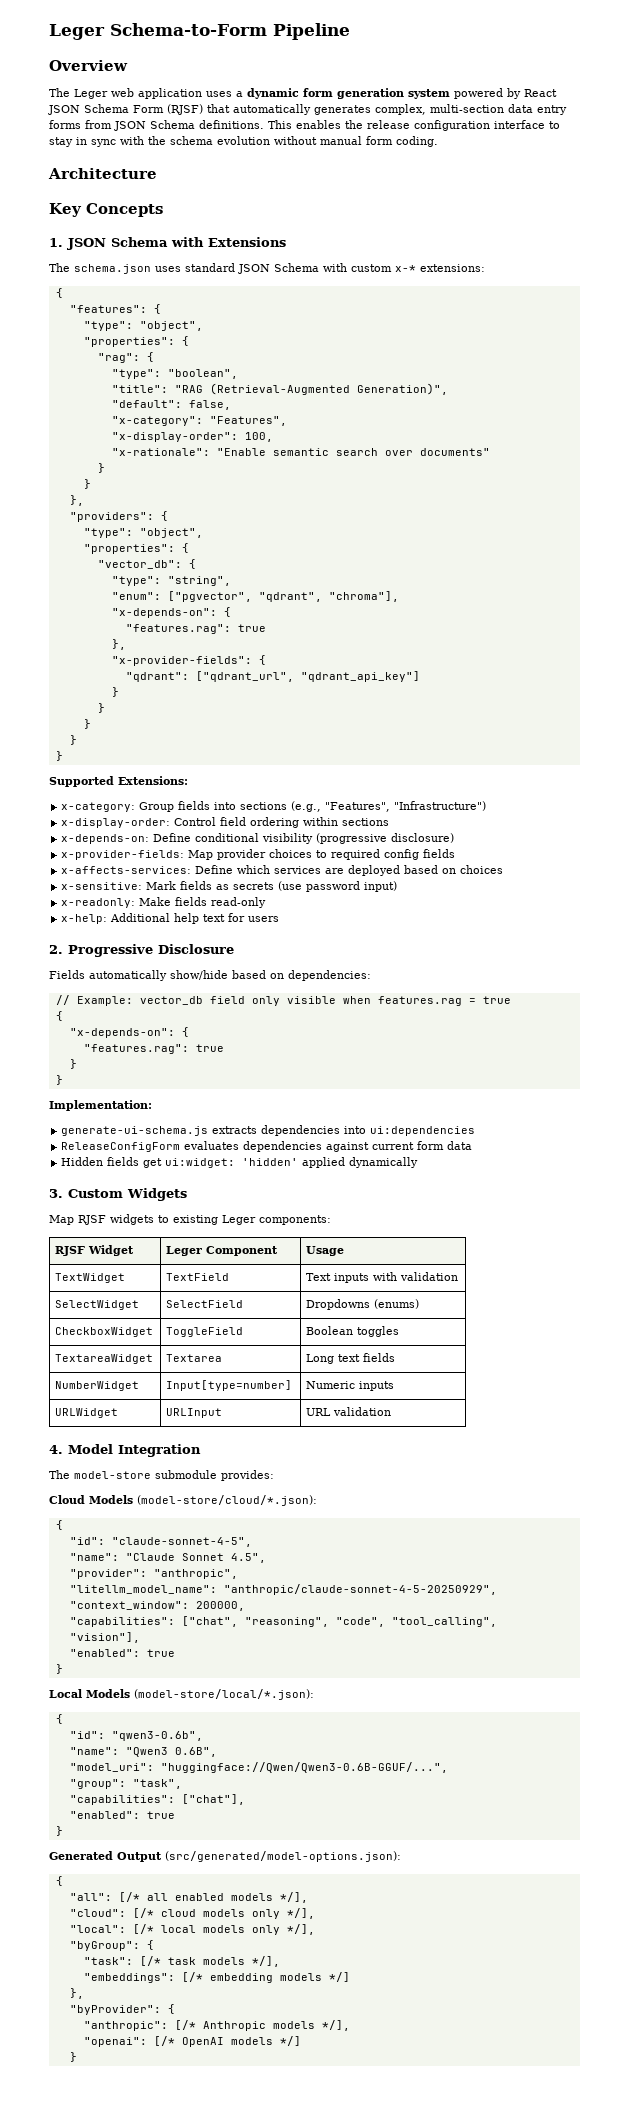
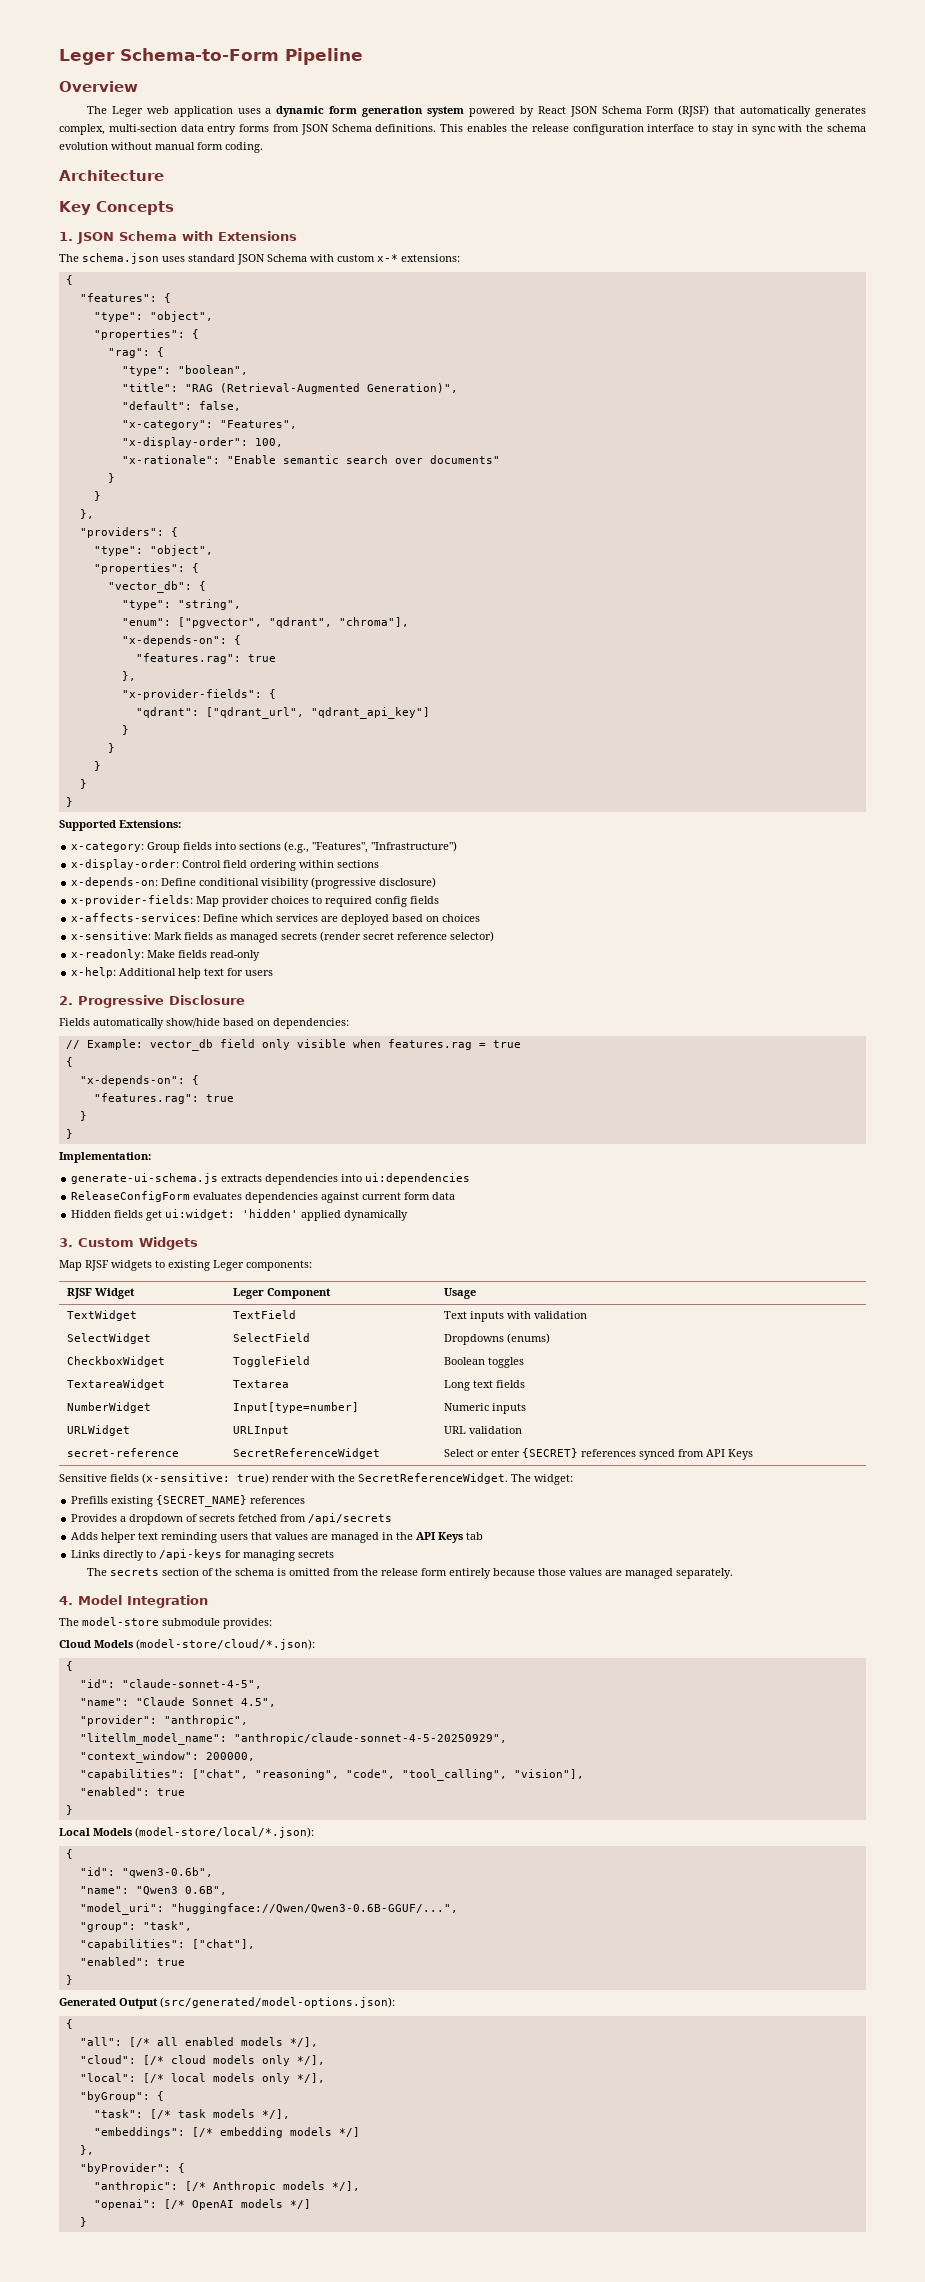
- x-sensitive: Mark fields as secrets (use password input)
+ x-sensitive: Mark fields as managed secrets (render secret reference selector)
+ secret-reference | SecretReferenceWidget | Select or enter {SECRET} references synced from API Keys
+ Sensitive fields (x-sensitive: true) render with the SecretReferenceWidget. The widget:
+ Prefills existing {SECRET_NAME} references
+ Provides a dropdown of secrets fetched from /api/secrets
+ Adds helper text reminding users that values are managed in the API Keys tab
+ Links directly to /api-keys for managing secrets
+ The secrets section of the schema is omitted from the release form entirely because those values are managed separately.

